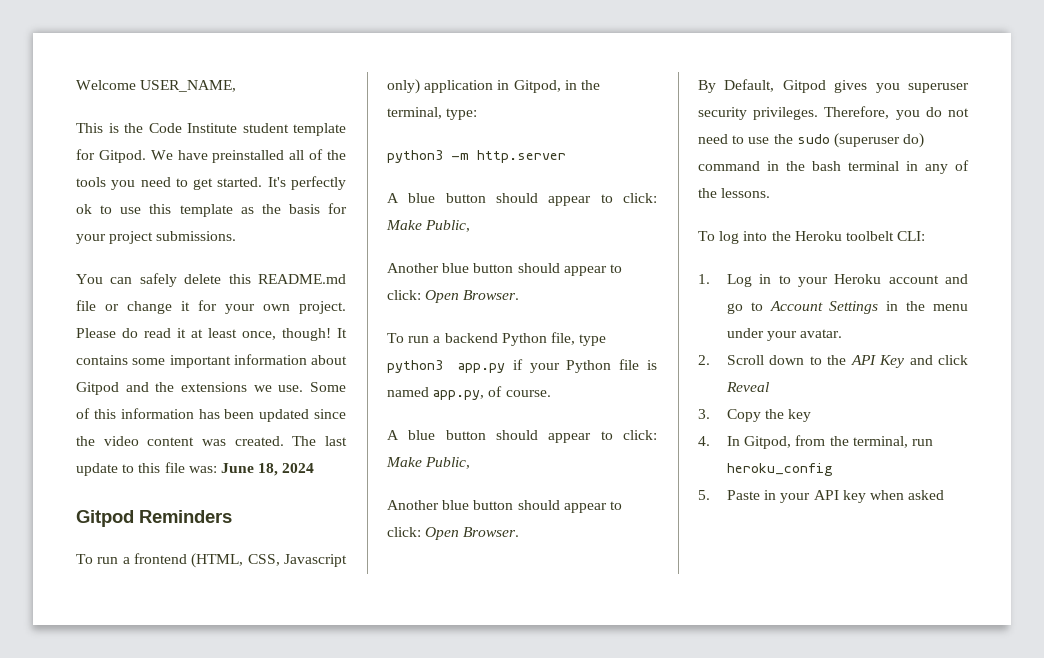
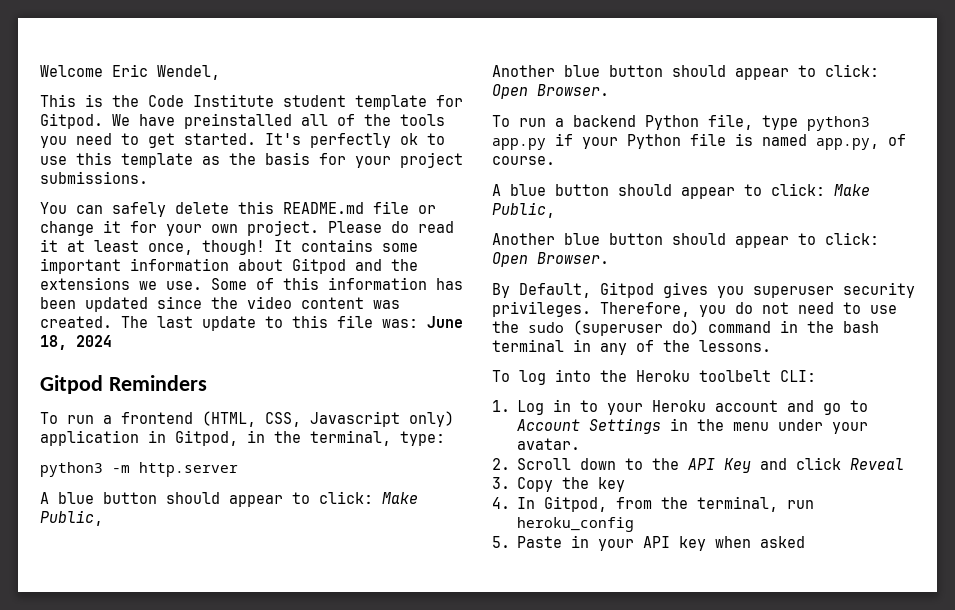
- Welcome USER_NAME,
+ Welcome Eric Wendel,

